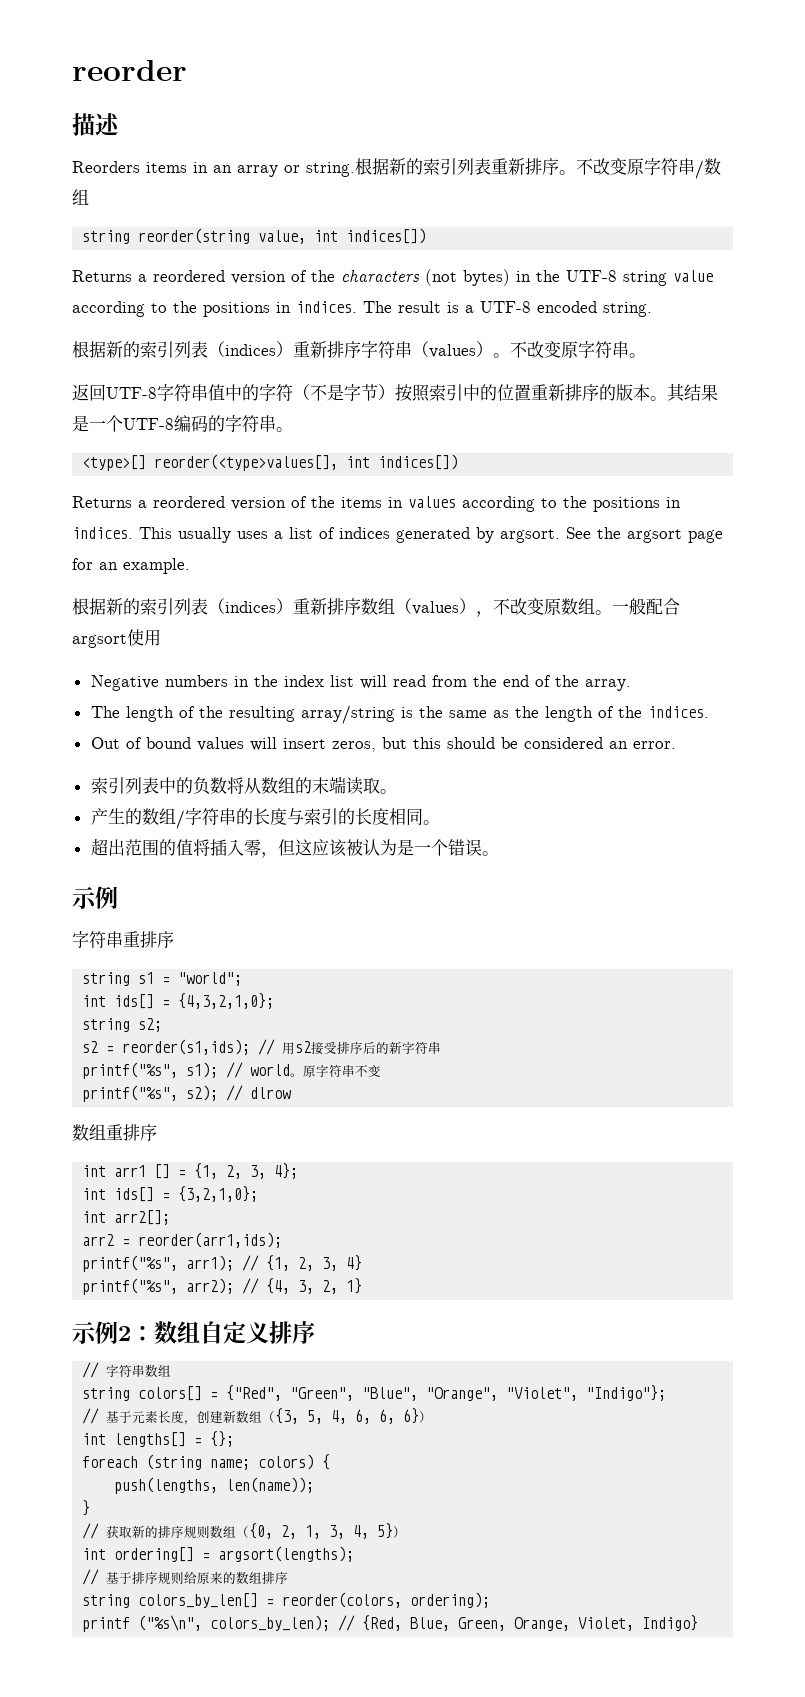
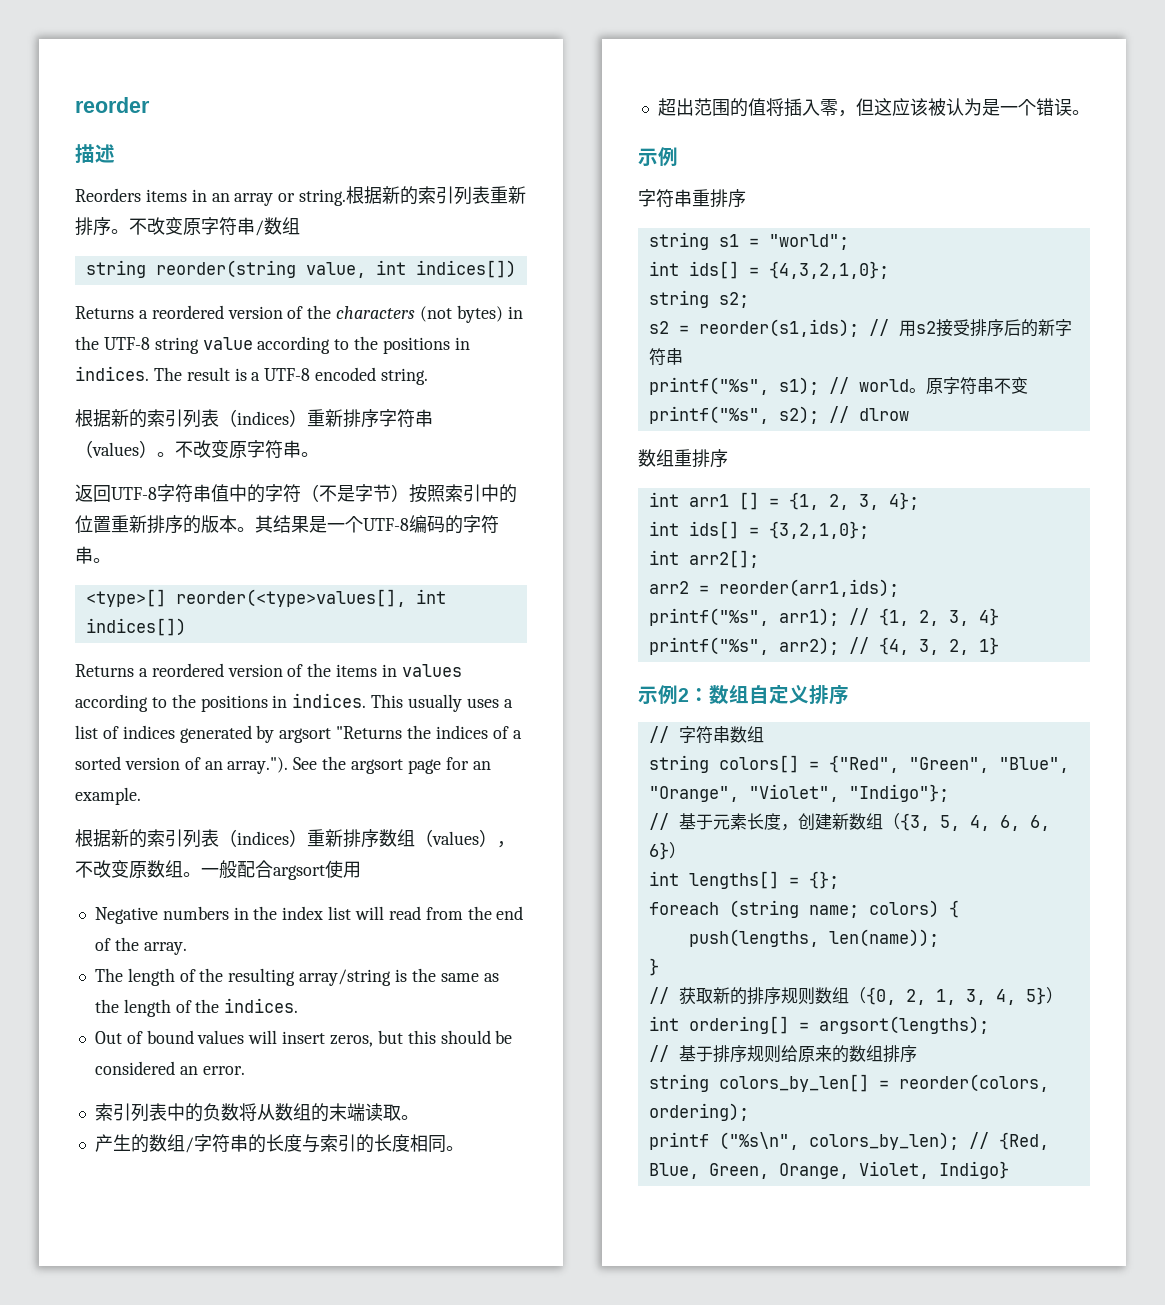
- This usually uses a list of indices generated by argsort. See the argsort page for an example.
+ This usually uses a list of indices generated by argsort "Returns the indices of a sorted version of an array."). See the argsort page for an example.

